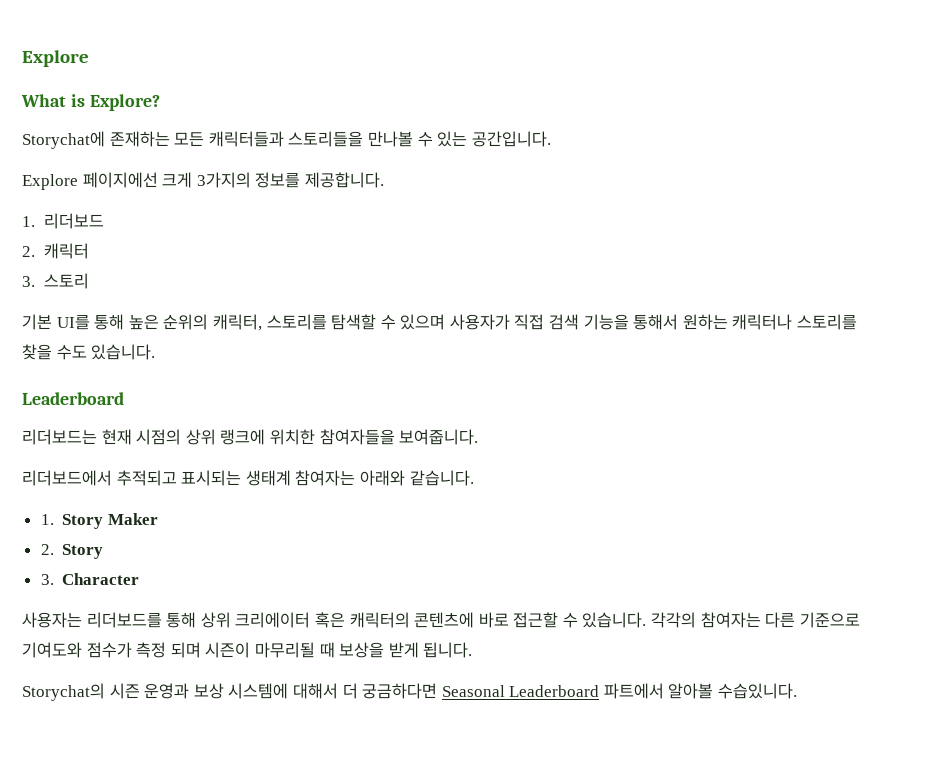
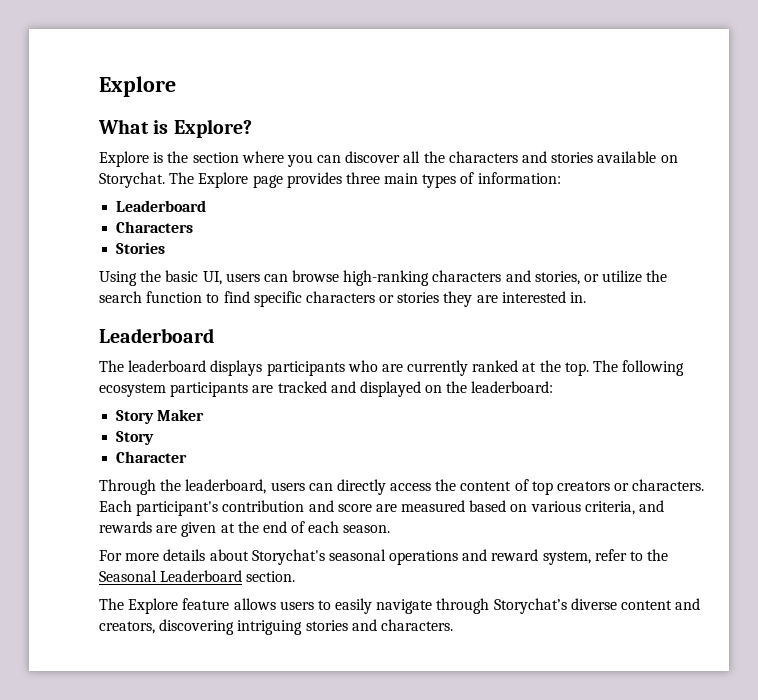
- Storychat에 존재하는 모든 캐릭터들과 스토리들을 만나볼 수 있는 공간입니다.
- Explore 페이지에선 크게 3가지의 정보를 제공합니다.
- 1. 리더보드
- 2. 캐릭터
- 3. 스토리
- 기본 UI를 통해 높은 순위의 캐릭터, 스토리를 탐색할 수 있으며 사용자가 직접 검색 기능을 통해서 원하는 캐릭터나 스토리를 찾을 수도 있습니다.
+ Explore is the section where you can discover all the characters and stories available on Storychat. The Explore page provides three main types of information:
  Leaderboard
- 리더보드는 현재 시점의 상위 랭크에 위치한 참여자들을 보여줍니다.
- 리더보드에서 추적되고 표시되는 생태계 참여자는 아래와 같습니다.
- 1. Story Maker
- 2. Story
+ Characters
+ Stories
+ Using the basic UI, users can browse high-ranking characters and stories, or utilize the search function to find specific characters or stories they are interested in.
+ Leaderboard
+ The leaderboard displays participants who are currently ranked at the top. The following ecosystem participants are tracked and displayed on the leaderboard:
+ Story Maker
+ Story
- 3. Character
+ Character
- 사용자는 리더보드를 통해 상위 크리에이터 혹은 캐릭터의 콘텐츠에 바로 접근할 수 있습니다. 각각의 참여자는 다른 기준으로 기여도와 점수가 측정 되며 시즌이 마무리될 때 보상을 받게 됩니다.
- Storychat의 시즌 운영과 보상 시스템에 대해서 더 궁금하다면 Seasonal Leaderboard 파트에서 알아볼 수습있니다.
+ Through the leaderboard, users can directly access the content of top creators or characters. Each participant's contribution and score are measured based on various criteria, and rewards are given at the end of each season.
+ For more details about Storychat's seasonal operations and reward system, refer to the Seasonal Leaderboard section.
+ The Explore feature allows users to easily navigate through Storychat’s diverse content and creators, discovering intriguing stories and characters.

